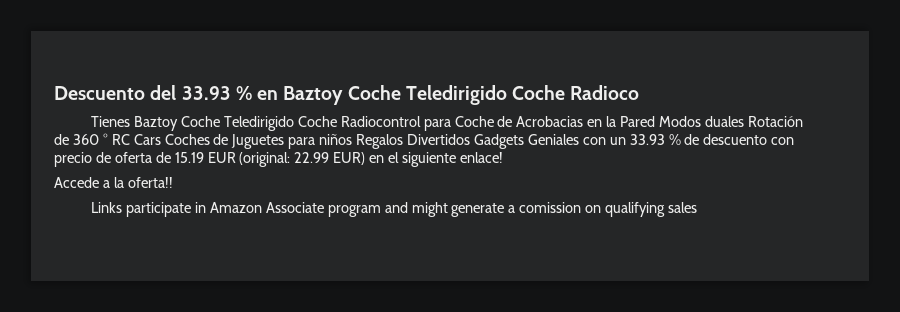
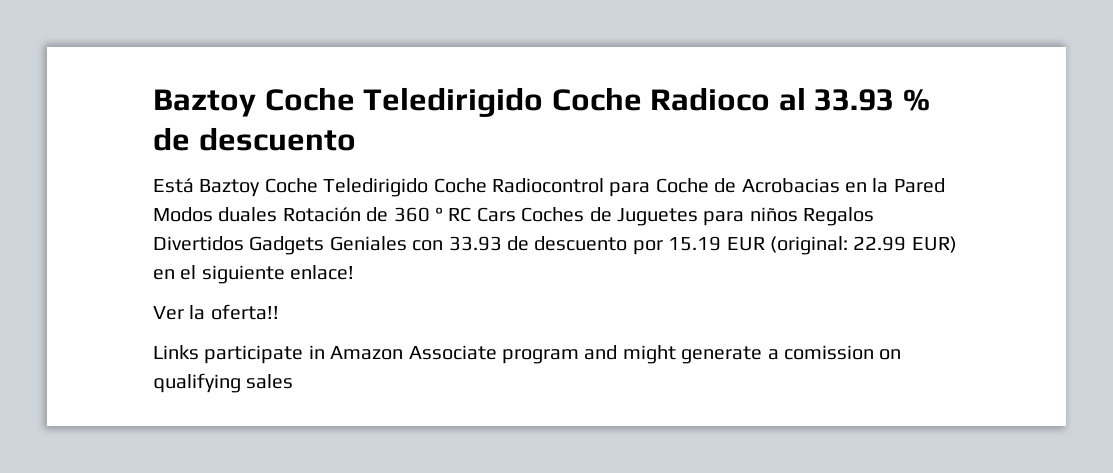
- Descuento del 33.93 % en Baztoy Coche Teledirigido Coche Radioco
- Tienes Baztoy Coche Teledirigido Coche Radiocontrol para Coche de Acrobacias en la Pared Modos duales Rotación de 360 ° RC Cars Coches de Juguetes para niños Regalos Divertidos Gadgets Geniales con un 33.93 % de descuento con precio de oferta de 15.19 EUR (original: 22.99 EUR) en el siguiente enlace!
+ Baztoy Coche Teledirigido Coche Radioco al 33.93 % de descuento
+ Está Baztoy Coche Teledirigido Coche Radiocontrol para Coche de Acrobacias en la Pared Modos duales Rotación de 360 ° RC Cars Coches de Juguetes para niños Regalos Divertidos Gadgets Geniales con 33.93 de descuento por 15.19 EUR (original: 22.99 EUR) en el siguiente enlace!
- Accede a la oferta!!
+ Ver la oferta!!

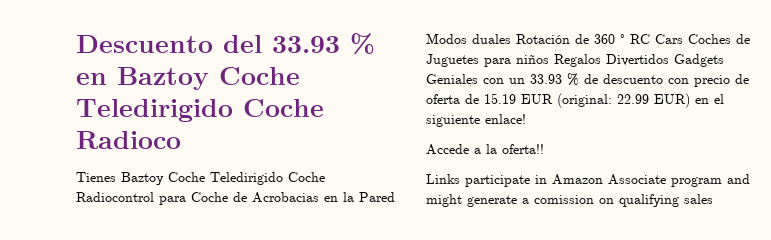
- Baztoy Coche Teledirigido Coche Radioco al 33.93 % de descuento
- Está Baztoy Coche Teledirigido Coche Radiocontrol para Coche de Acrobacias en la Pared Modos duales Rotación de 360 ° RC Cars Coches de Juguetes para niños Regalos Divertidos Gadgets Geniales con 33.93 de descuento por 15.19 EUR (original: 22.99 EUR) en el siguiente enlace!
+ Descuento del 33.93 % en Baztoy Coche Teledirigido Coche Radioco
+ Tienes Baztoy Coche Teledirigido Coche Radiocontrol para Coche de Acrobacias en la Pared Modos duales Rotación de 360 ° RC Cars Coches de Juguetes para niños Regalos Divertidos Gadgets Geniales con un 33.93 % de descuento con precio de oferta de 15.19 EUR (original: 22.99 EUR) en el siguiente enlace!
- Ver la oferta!!
+ Accede a la oferta!!

